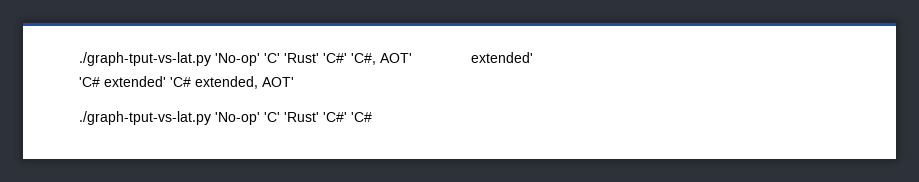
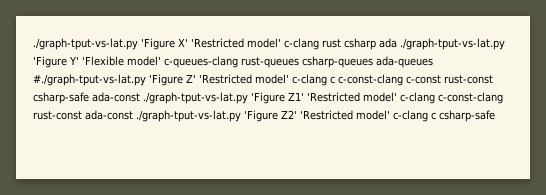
- ./graph-tput-vs-lat.py 'No-op' 'C' 'Rust' 'C#' 'C#, AOT' 'C# extended' 'C# extended, AOT'
- ./graph-tput-vs-lat.py 'No-op' 'C' 'Rust' 'C#' 'C# extended'
+ ./graph-tput-vs-lat.py 'Figure X' 'Restricted model' c-clang rust csharp ada ./graph-tput-vs-lat.py 'Figure Y' 'Flexible model' c-queues-clang rust-queues csharp-queues ada-queues #./graph-tput-vs-lat.py 'Figure Z' 'Restricted model' c-clang c c-const-clang c-const rust-const csharp-safe ada-const ./graph-tput-vs-lat.py 'Figure Z1' 'Restricted model' c-clang c-const-clang rust-const ada-const ./graph-tput-vs-lat.py 'Figure Z2' 'Restricted model' c-clang c csharp-safe

